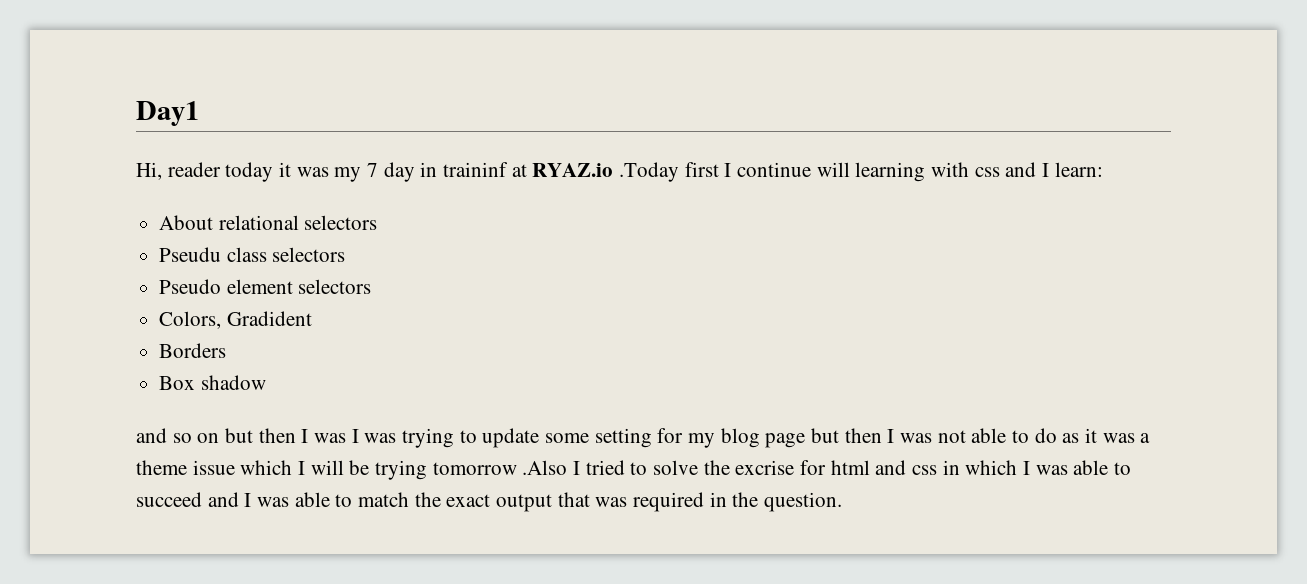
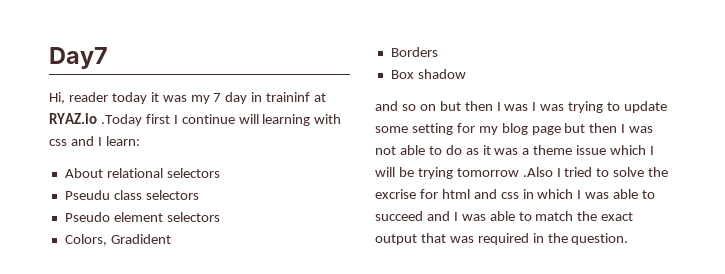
- Day1
+ Day7

